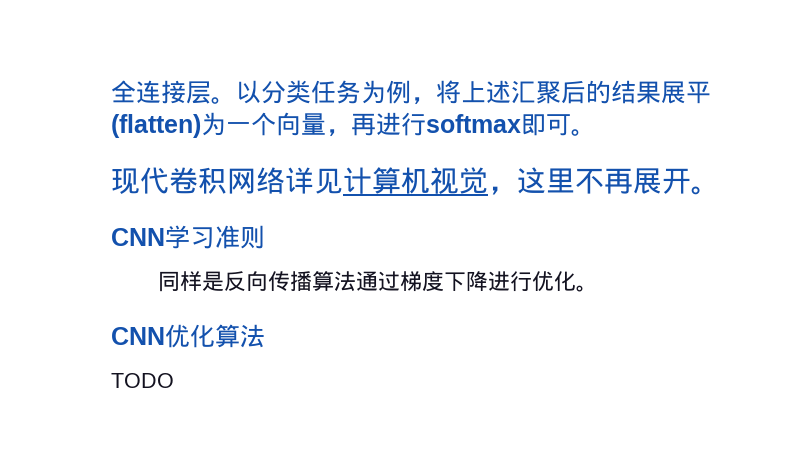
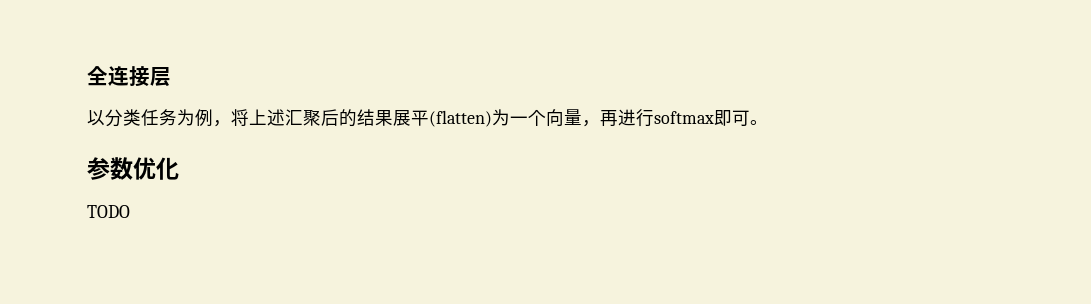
- 全连接层。以分类任务为例，将上述汇聚后的结果展平(flatten)为一个向量，再进行softmax即可。
+ 全连接层
+ 以分类任务为例，将上述汇聚后的结果展平(flatten)为一个向量，再进行softmax即可。
- 现代卷积网络详见计算机视觉，这里不再展开。
- CNN学习准则
- 同样是反向传播算法通过梯度下降进行优化。
- CNN优化算法
+ 参数优化

